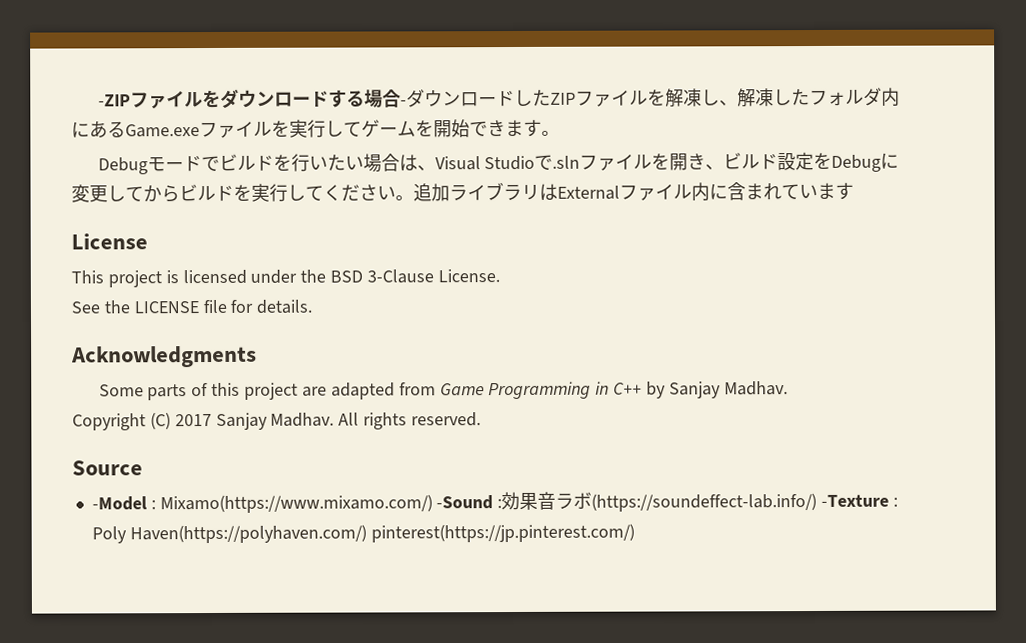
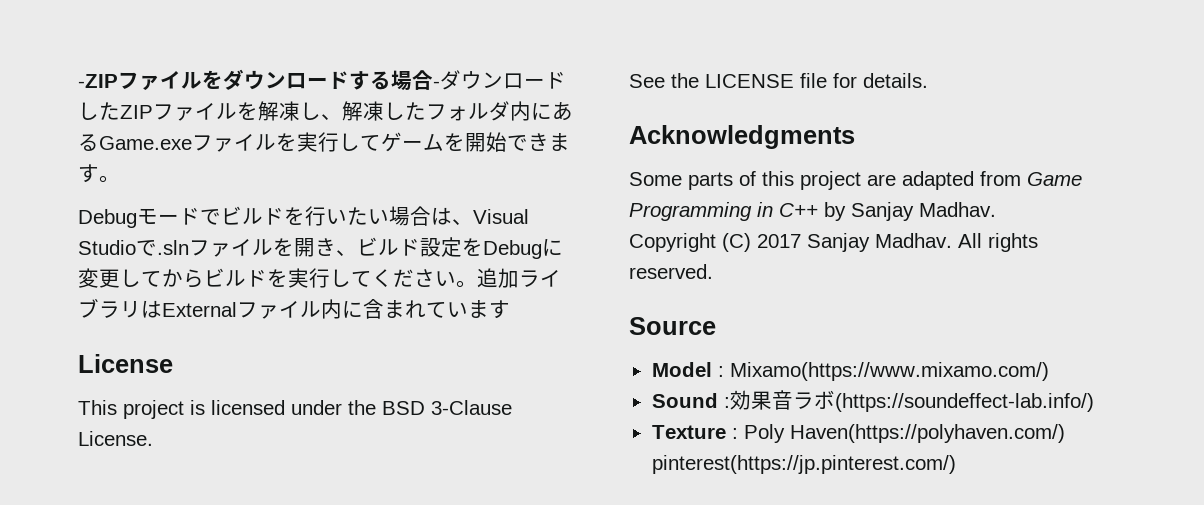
- -Model : Mixamo(https://www.mixamo.com/) -Sound :効果音ラボ(https://soundeffect-lab.info/) -Texture : Poly Haven(https://polyhaven.com/) pinterest(https://jp.pinterest.com/)
+ Model : Mixamo(https://www.mixamo.com/)
+ Sound :効果音ラボ(https://soundeffect-lab.info/)
+ Texture : Poly Haven(https://polyhaven.com/) pinterest(https://jp.pinterest.com/)

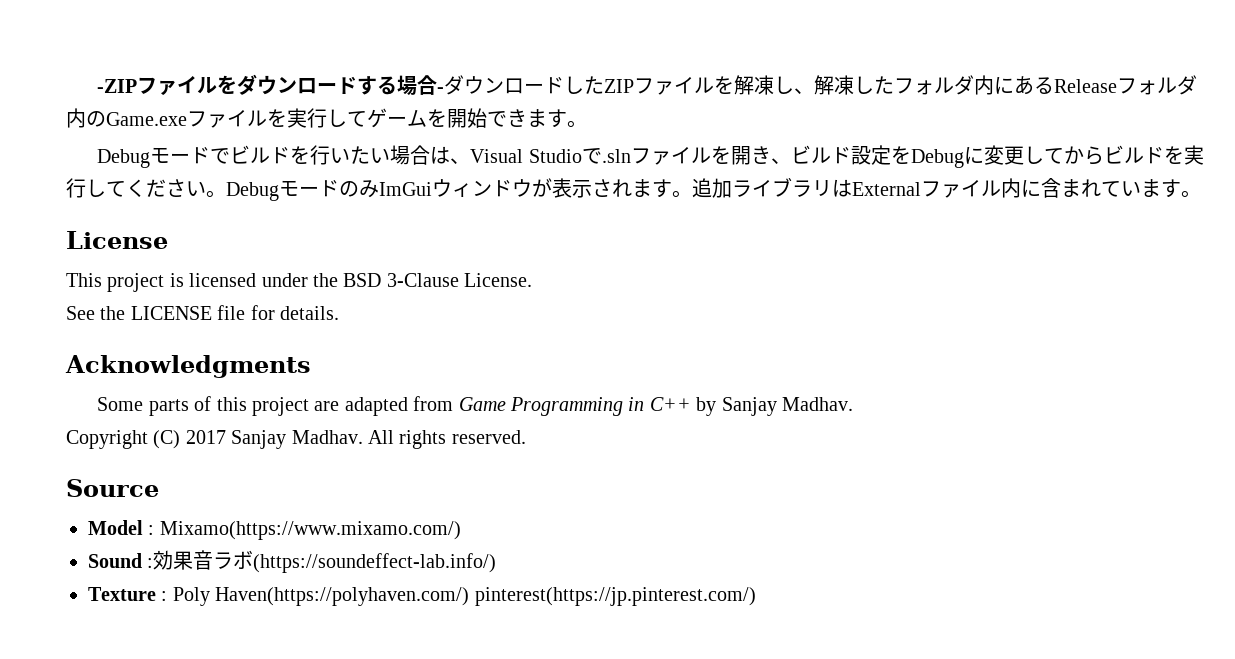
- -ZIPファイルをダウンロードする場合-ダウンロードしたZIPファイルを解凍し、解凍したフォルダ内にあるGame.exeファイルを実行してゲームを開始できます。
+ -ZIPファイルをダウンロードする場合-ダウンロードしたZIPファイルを解凍し、解凍したフォルダ内にあるReleaseフォルダ内のGame.exeファイルを実行してゲームを開始できます。
+ DebugモードのみImGuiウィンドウが表示されます。
- 追加ライブラリはExternalファイル内に含まれています
+ 追加ライブラリはExternalファイル内に含まれています。

